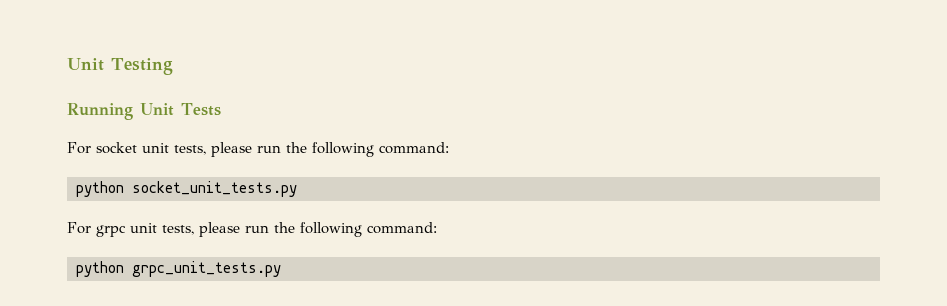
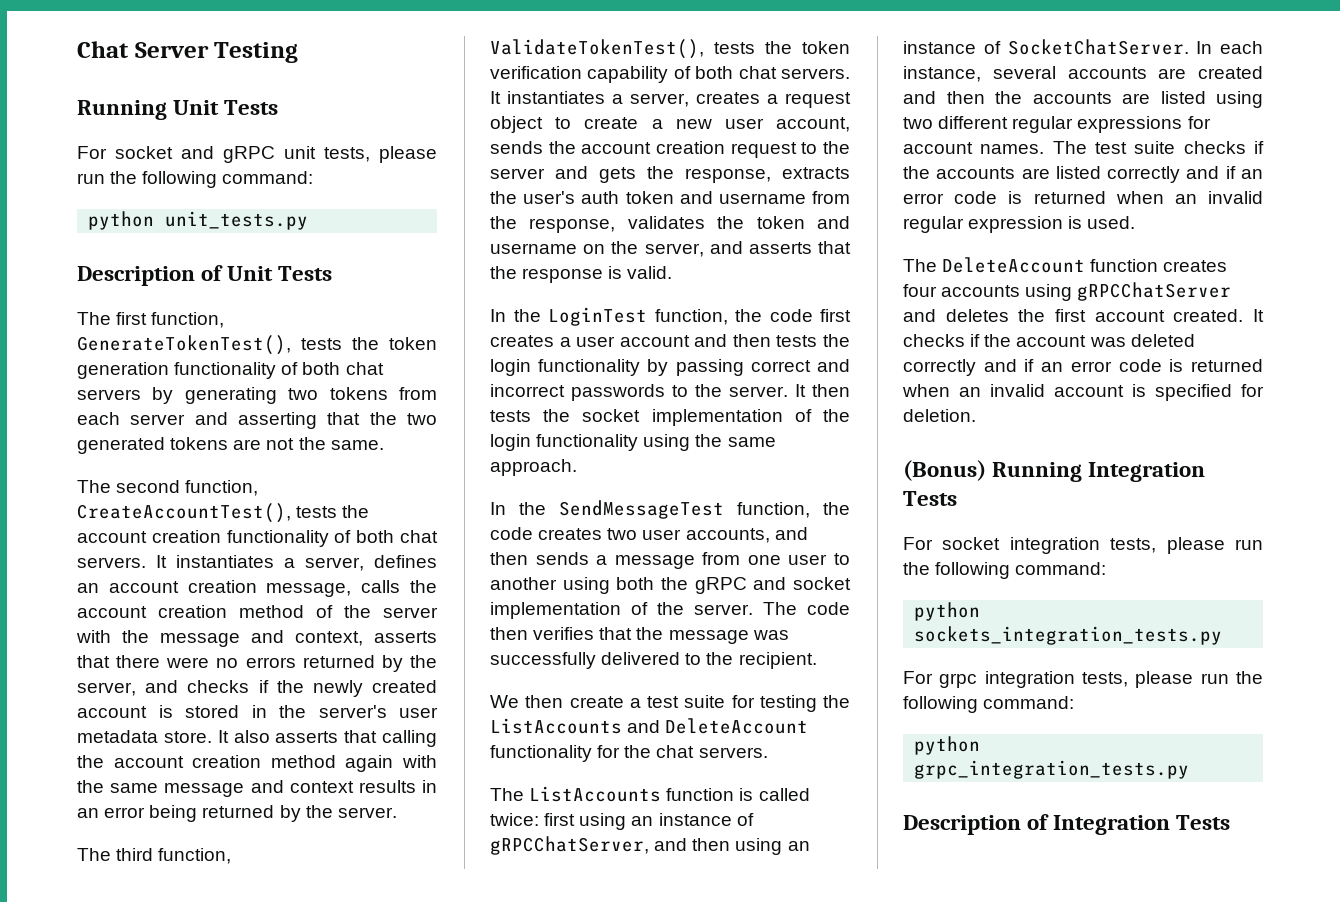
- Unit Testing
+ Chat Server Testing
- For socket unit tests, please run the following command:
- python socket_unit_tests.py
- For grpc unit tests, please run the following command:
- python grpc_unit_tests.py
+ For socket and gRPC unit tests, please run the following command:
+ python unit_tests.py
+ Description of Unit Tests
+ The first function, GenerateTokenTest(), tests the token generation functionality of both chat servers by generating two tokens from each server and asserting that the two generated tokens are not the same.
+ The second function, CreateAccountTest(), tests the account creation functionality of both chat servers. It instantiates a server, defines an account creation message, calls the account creation method of the server with the message and context, asserts that there were no errors returned by the server, and checks if the newly created account is stored in the server's user metadata store. It also asserts that calling the account creation method again with the same message and context results in an error being returned by the server.
+ The third function, ValidateTokenTest(), tests the token verification capability of both chat servers. It instantiates a server, creates a request object to create a new user account, sends the account creation request to the server and gets the response, extracts the user's auth token and username from the response, validates the token and username on the server, and asserts that the response is valid.
+ In the LoginTest function, the code first creates a user account and then tests the login functionality by passing correct and incorrect passwords to the server. It then tests the socket implementation of the login functionality using the same approach.
+ In the SendMessageTest function, the code creates two user accounts, and then sends a message from one user to another using both the gRPC and socket implementation of the server. The code then verifies that the message was successfully delivered to the recipient.
+ We then create a test suite for testing the ListAccounts and DeleteAccount functionality for the chat servers.
+ The ListAccounts function is called twice: first using an instance of gRPCChatServer, and then using an instance of SocketChatServer. In each instance, several accounts are created and then the accounts are listed using two different regular expressions for account names. The test suite checks if the accounts are listed correctly and if an error code is returned when an invalid regular expression is used.
+ The DeleteAccount function creates four accounts using gRPCChatServer and deletes the first account created. It checks if the account was deleted correctly and if an error code is returned when an invalid account is specified for deletion.
+ (Bonus) Running Integration Tests
+ For socket integration tests, please run the following command:
+ python sockets_integration_tests.py
+ For grpc integration tests, please run the following command:
+ python grpc_integration_tests.py
+ Description of Integration Tests

